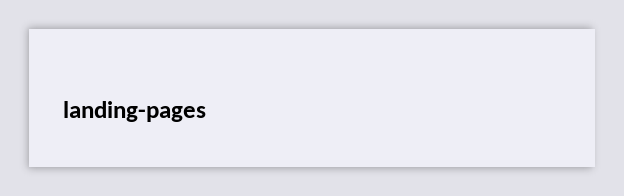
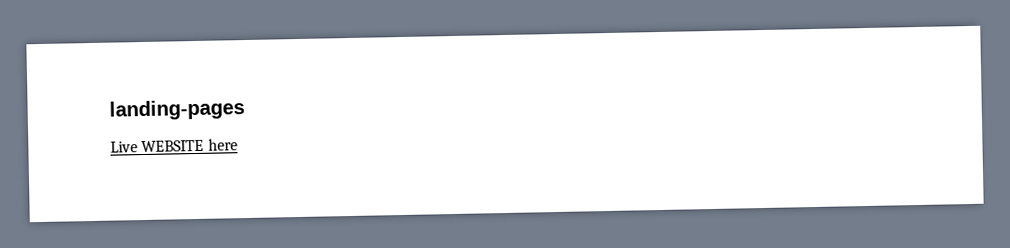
+ Live WEBSITE here

